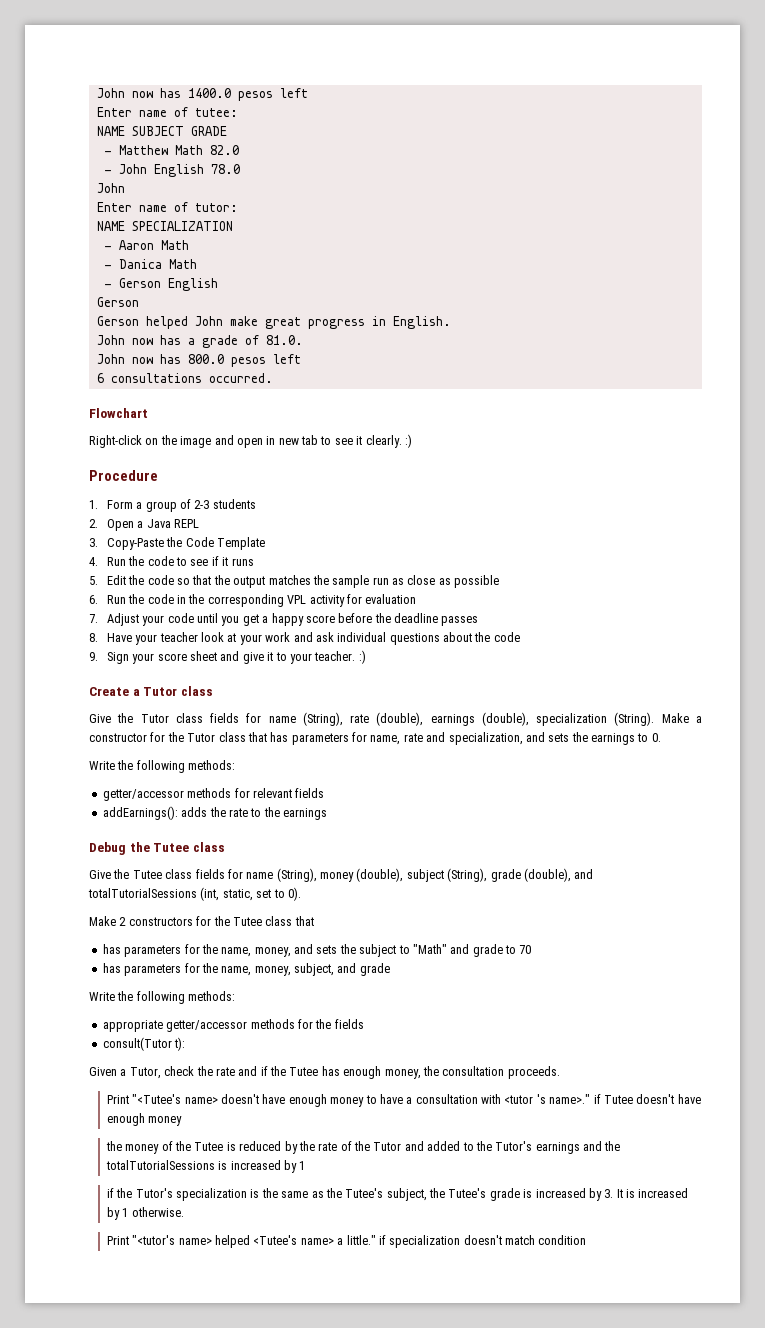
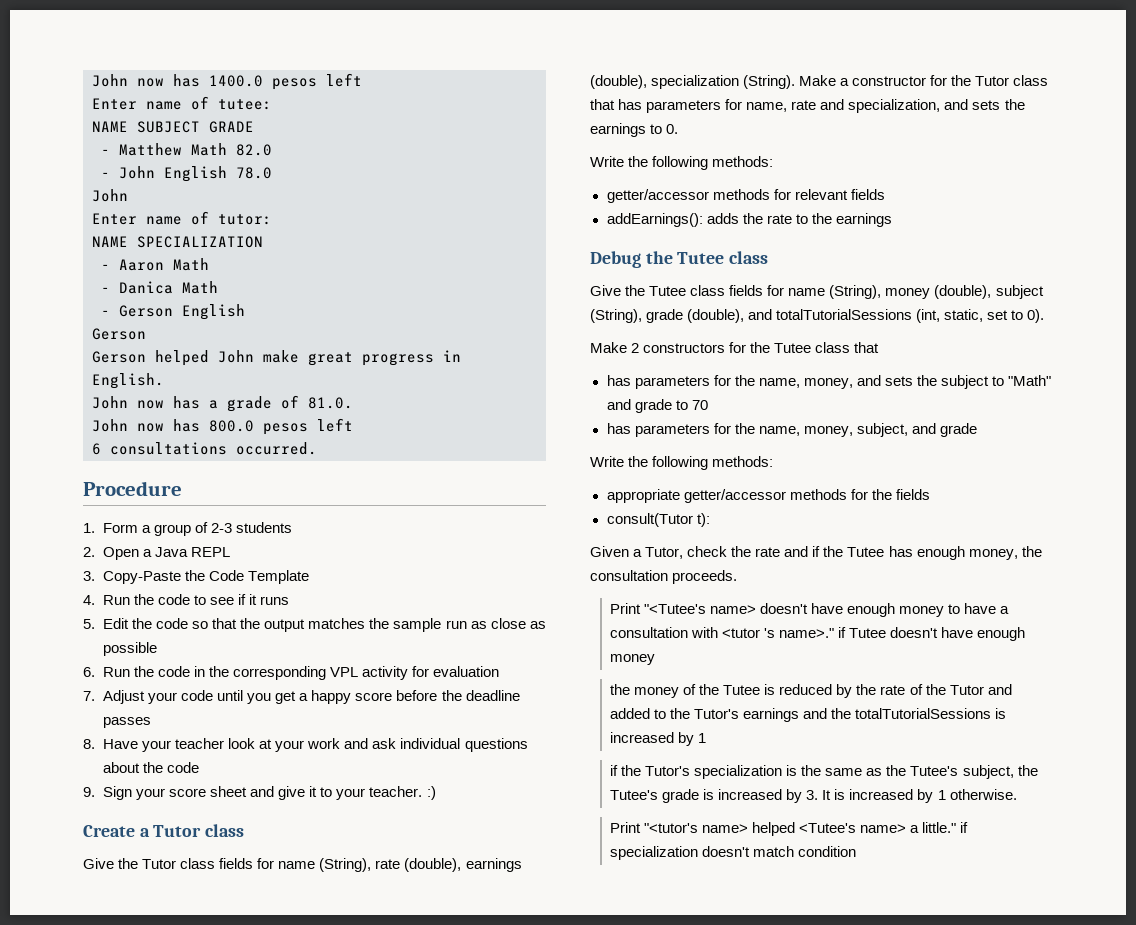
- Flowchart
- Right-click on the image and open in new tab to see it clearly. :)

